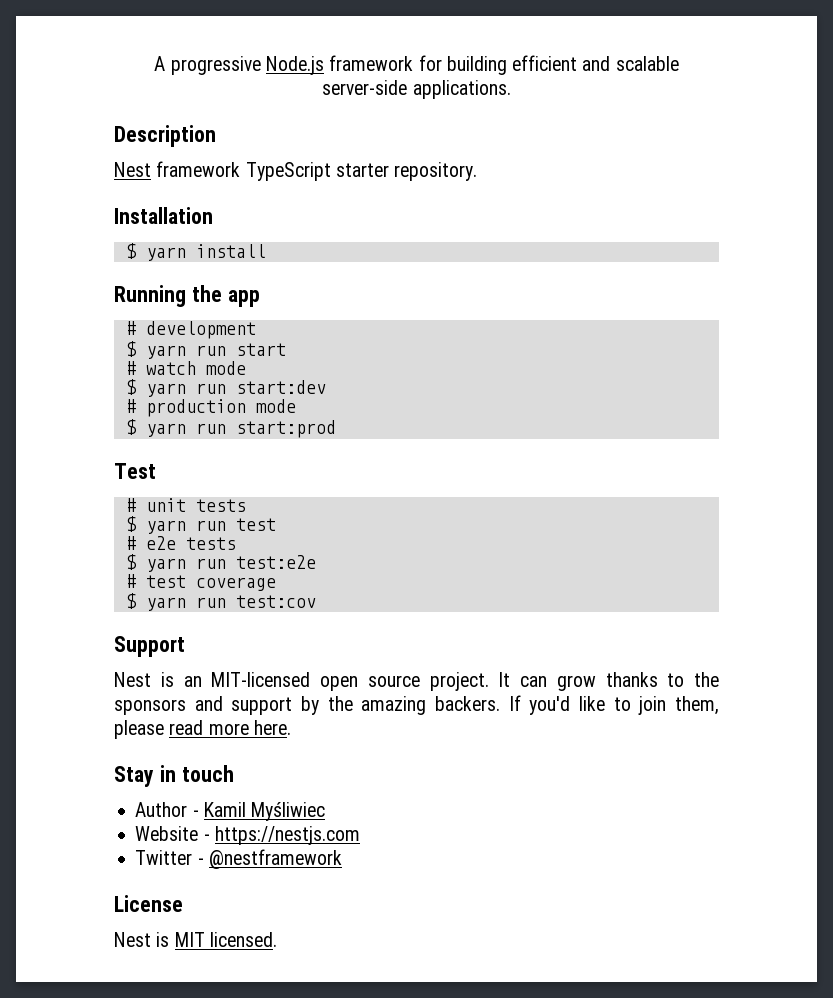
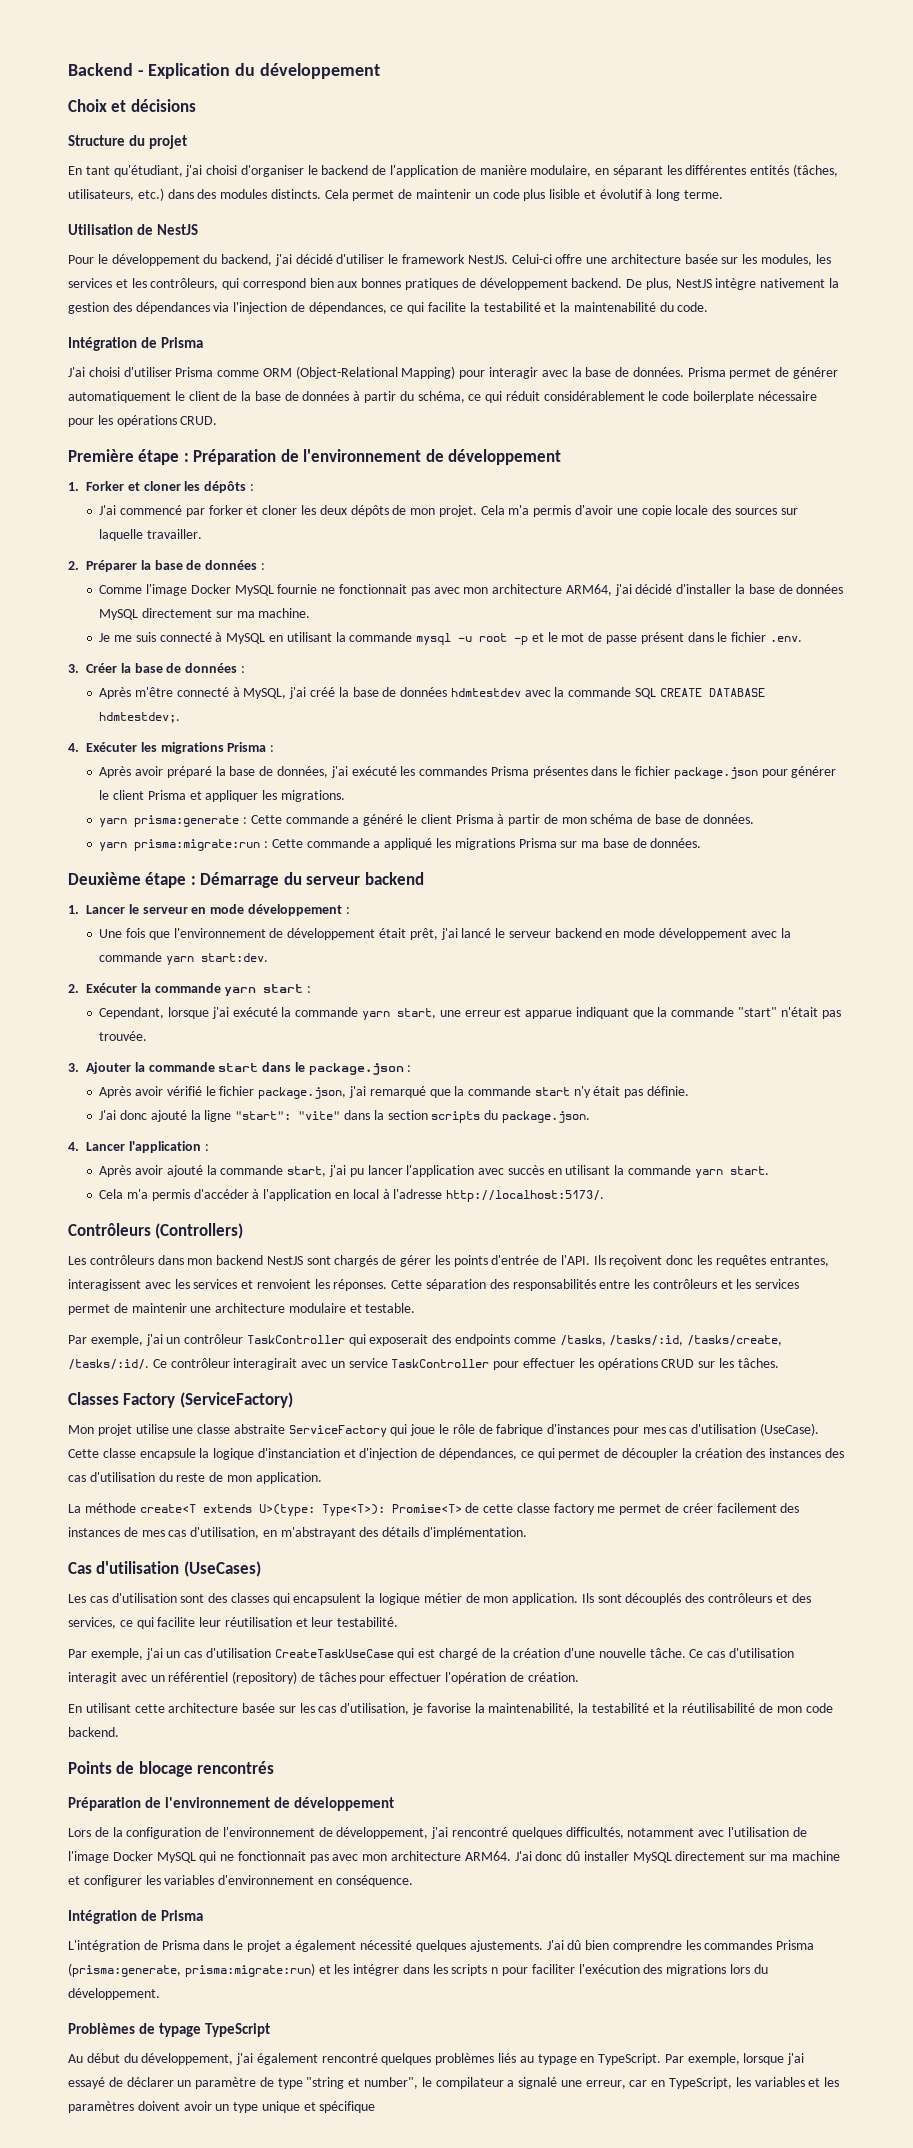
- A progressive Node.js framework for building efficient and scalable server-side applications.
- Description
- Nest framework TypeScript starter repository.
- Installation
- $ yarn install
- Running the app
- # development
- $ yarn run start
- # watch mode
- $ yarn run start:dev
- # production mode
- $ yarn run start:prod
- Test
- # unit tests
- $ yarn run test
- # e2e tests
- $ yarn run test:e2e
- # test coverage
- $ yarn run test:cov
- Support
- Nest is an MIT-licensed open source project. It can grow thanks to the sponsors and support by the amazing backers. If you'd like to join them, please read more here.
- Stay in touch
- Author - Kamil Myśliwiec
- Website - https://nestjs.com
- Twitter - @nestframework
- License
- Nest is MIT licensed.
+ Backend - Explication du développement
+ Choix et décisions
+ Structure du projet
+ En tant qu'étudiant, j'ai choisi d'organiser le backend de l'application de manière modulaire, en séparant les différentes entités (tâches, utilisateurs, etc.) dans des modules distincts. Cela permet de maintenir un code plus lisible et évolutif à long terme.
+ Utilisation de NestJS
+ Pour le développement du backend, j'ai décidé d'utiliser le framework NestJS. Celui-ci offre une architecture basée sur les modules, les services et les contrôleurs, qui correspond bien aux bonnes pratiques de développement backend. De plus, NestJS intègre nativement la gestion des dépendances via l'injection de dépendances, ce qui facilite la testabilité et la maintenabilité du code.
+ Intégration de Prisma
+ J'ai choisi d'utiliser Prisma comme ORM (Object-Relational Mapping) pour interagir avec la base de données. Prisma permet de générer automatiquement le client de la base de données à partir du schéma, ce qui réduit considérablement le code boilerplate nécessaire pour les opérations CRUD.
+ Première étape : Préparation de l'environnement de développement
+ 1. Forker et cloner les dépôts :
+ J'ai commencé par forker et cloner les deux dépôts de mon projet. Cela m'a permis d'avoir une copie locale des sources sur laquelle travailler.
+ 2. Préparer la base de données :
+ Comme l'image Docker MySQL fournie ne fonctionnait pas avec mon architecture ARM64, j'ai décidé d'installer la base de données MySQL directement sur ma machine.
+ Je me suis connecté à MySQL en utilisant la commande mysql -u root -p et le mot de passe présent dans le fichier .env.
+ 3. Créer la base de données :
+ Après m'être connecté à MySQL, j'ai créé la base de données hdmtestdev avec la commande SQL CREATE DATABASE hdmtestdev;.
+ 4. Exécuter les migrations Prisma :
+ Après avoir préparé la base de données, j'ai exécuté les commandes Prisma présentes dans le fichier package.json pour générer le client Prisma et appliquer les migrations.
+ yarn prisma:generate : Cette commande a généré le client Prisma à partir de mon schéma de base de données.
+ yarn prisma:migrate:run : Cette commande a appliqué les migrations Prisma sur ma base de données.
+ Deuxième étape : Démarrage du serveur backend
+ 1. Lancer le serveur en mode développement :
+ Une fois que l'environnement de développement était prêt, j'ai lancé le serveur backend en mode développement avec la commande yarn start:dev.
+ 2. Exécuter la commande yarn start :
+ Cependant, lorsque j'ai exécuté la commande yarn start, une erreur est apparue indiquant que la commande "start" n'était pas trouvée.
+ 3. Ajouter la commande start dans le package.json :
+ Après avoir vérifié le fichier package.json, j'ai remarqué que la commande start n'y était pas définie.
+ J'ai donc ajouté la ligne "start": "vite" dans la section scripts du package.json.
+ 4. Lancer l'application :
+ Après avoir ajouté la commande start, j'ai pu lancer l'application avec succès en utilisant la commande yarn start.
+ Cela m'a permis d'accéder à l'application en local à l'adresse http://localhost:5173/.
+ Contrôleurs (Controllers)
+ Les contrôleurs dans mon backend NestJS sont chargés de gérer les points d'entrée de l'API. Ils reçoivent donc les requêtes entrantes, interagissent avec les services et renvoient les réponses. Cette séparation des responsabilités entre les contrôleurs et les services permet de maintenir une architecture modulaire et testable.
+ Par exemple, j'ai un contrôleur TaskController qui exposerait des endpoints comme /tasks, /tasks/:id, /tasks/create, /tasks/:id/. Ce contrôleur interagirait avec un service TaskController pour effectuer les opérations CRUD sur les tâches.
+ Classes Factory (ServiceFactory)
+ Mon projet utilise une classe abstraite ServiceFactory qui joue le rôle de fabrique d'instances pour mes cas d'utilisation (UseCase). Cette classe encapsule la logique d'instanciation et d'injection de dépendances, ce qui permet de découpler la création des instances des cas d'utilisation du reste de mon application.
+ La méthode create<T extends U>(type: Type<T>): Promise<T> de cette classe factory me permet de créer facilement des instances de mes cas d'utilisation, en m'abstrayant des détails d'implémentation.
+ Cas d'utilisation (UseCases)
+ Les cas d'utilisation sont des classes qui encapsulent la logique métier de mon application. Ils sont découplés des contrôleurs et des services, ce qui facilite leur réutilisation et leur testabilité.
+ Par exemple, j'ai un cas d'utilisation CreateTaskUseCase qui est chargé de la création d'une nouvelle tâche. Ce cas d'utilisation interagit avec un référentiel (repository) de tâches pour effectuer l'opération de création.
+ En utilisant cette architecture basée sur les cas d'utilisation, je favorise la maintenabilité, la testabilité et la réutilisabilité de mon code backend.
+ Points de blocage rencontrés
+ Préparation de l'environnement de développement
+ Lors de la configuration de l'environnement de développement, j'ai rencontré quelques difficultés, notamment avec l'utilisation de l'image Docker MySQL qui ne fonctionnait pas avec mon architecture ARM64. J'ai donc dû installer MySQL directement sur ma machine et configurer les variables d'environnement en conséquence.
+ Intégration de Prisma
+ L'intégration de Prisma dans le projet a également nécessité quelques ajustements. J'ai dû bien comprendre les commandes Prisma (prisma:generate, prisma:migrate:run) et les intégrer dans les scripts n pour faciliter l'exécution des migrations lors du développement.
+ Problèmes de typage TypeScript
+ Au début du développement, j'ai également rencontré quelques problèmes liés au typage en TypeScript. Par exemple, lorsque j'ai essayé de déclarer un paramètre de type "string et number", le compilateur a signalé une erreur, car en TypeScript, les variables et les paramètres doivent avoir un type unique et spécifique

